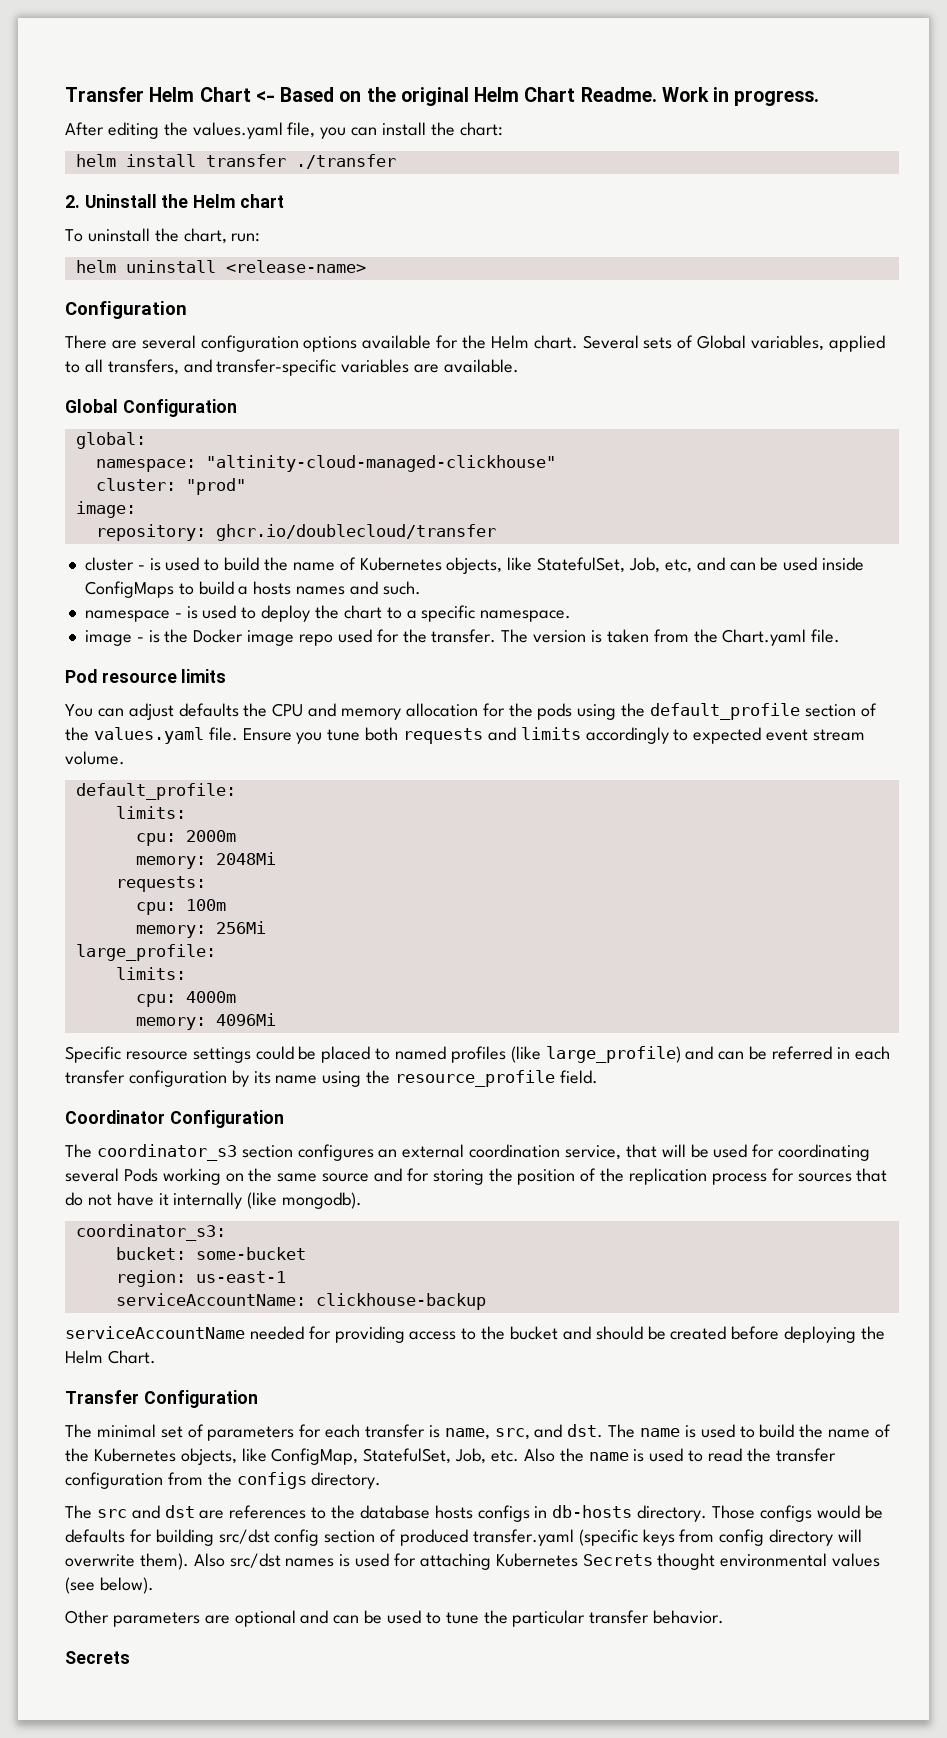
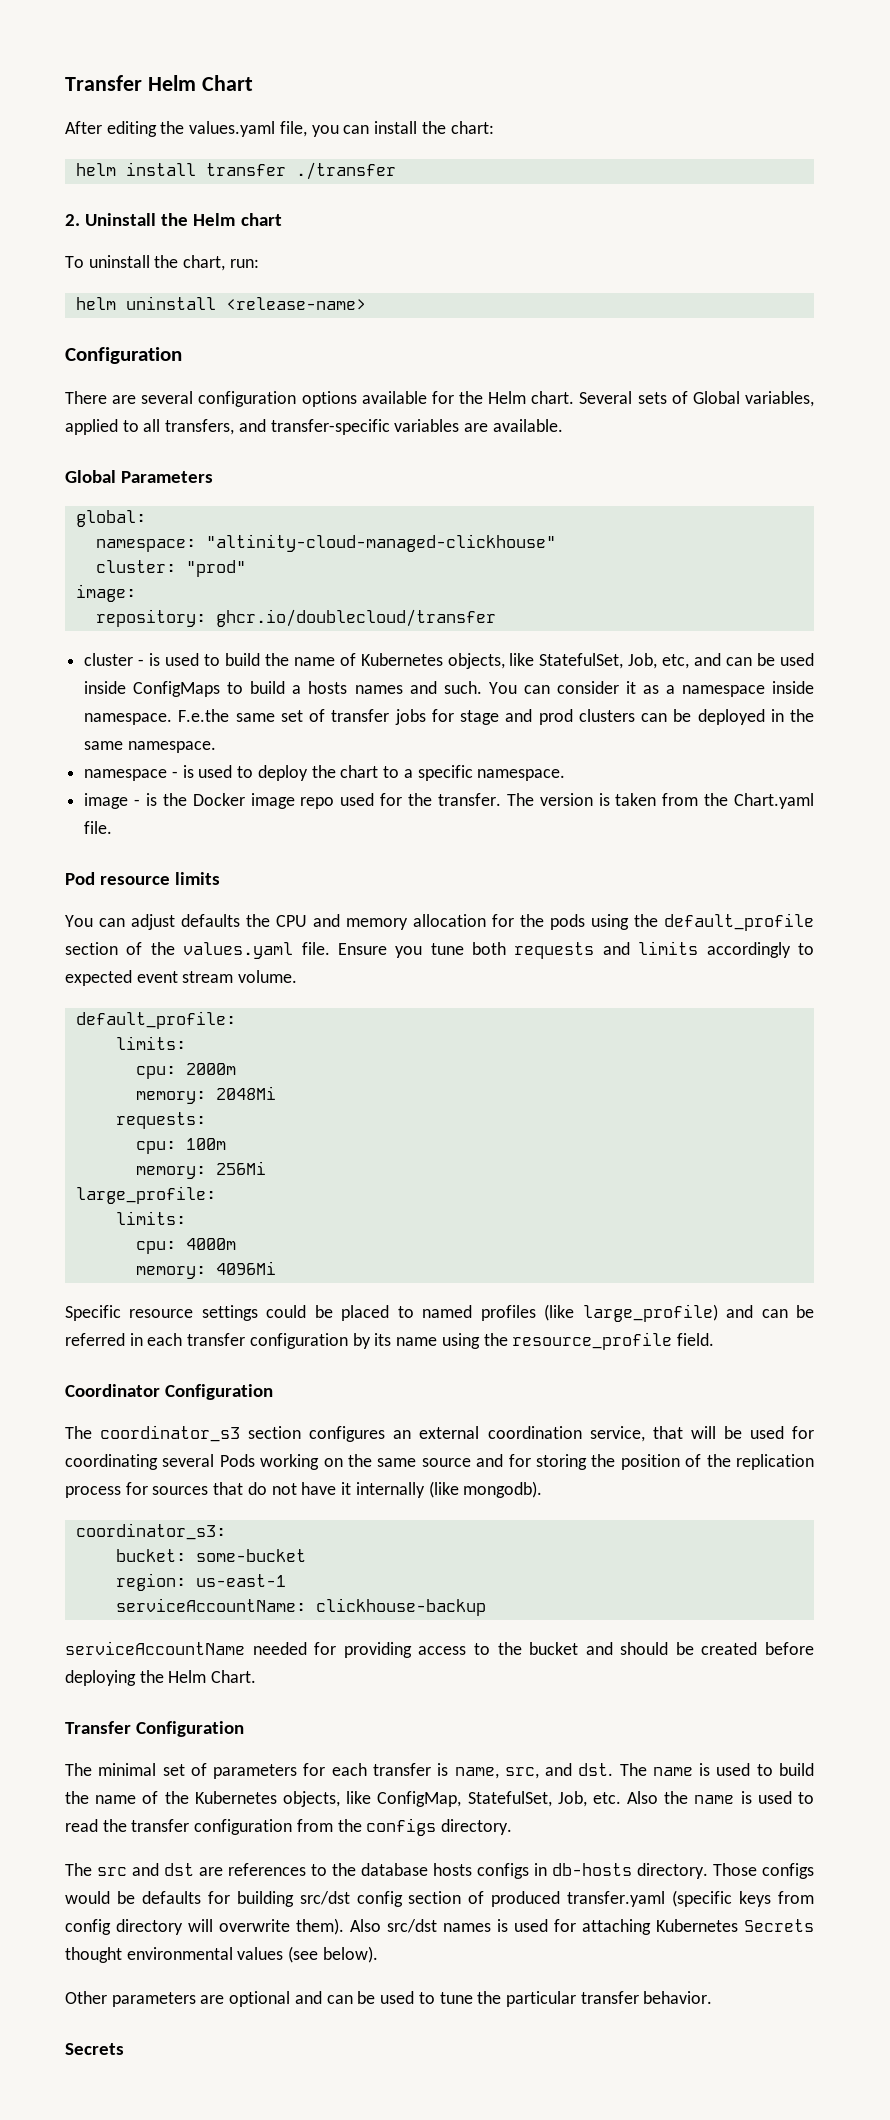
- Transfer Helm Chart <- Based on the original Helm Chart Readme. Work in progress.
+ Transfer Helm Chart
- Global Configuration
+ Global Parameters
+ You can consider it as a namespace inside namespace. F.e.the same set of transfer jobs for stage and prod clusters can be deployed in the same namespace.

